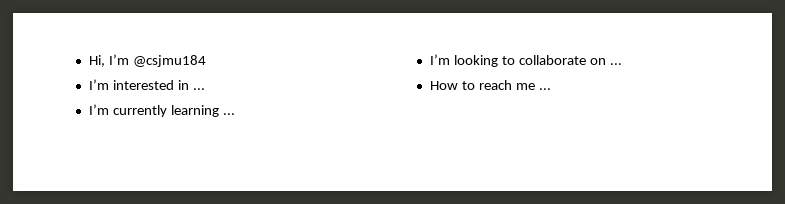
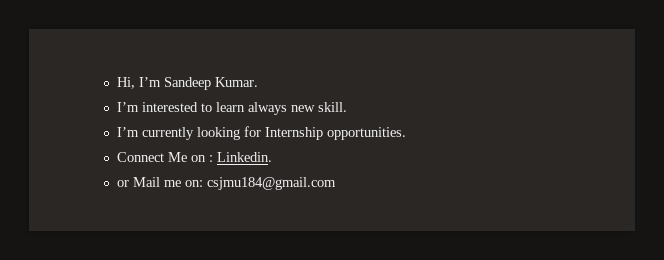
- Hi, I’m @csjmu184
+ Hi, I’m Sandeep Kumar.
- I’m interested in ...
- I’m currently learning ...
- I’m looking to collaborate on ...
- How to reach me ...
+ I’m interested to learn always new skill.
+ I’m currently looking for Internship opportunities.
+ Connect Me on : Linkedin.
+ or Mail me on: csjmu184@gmail.com

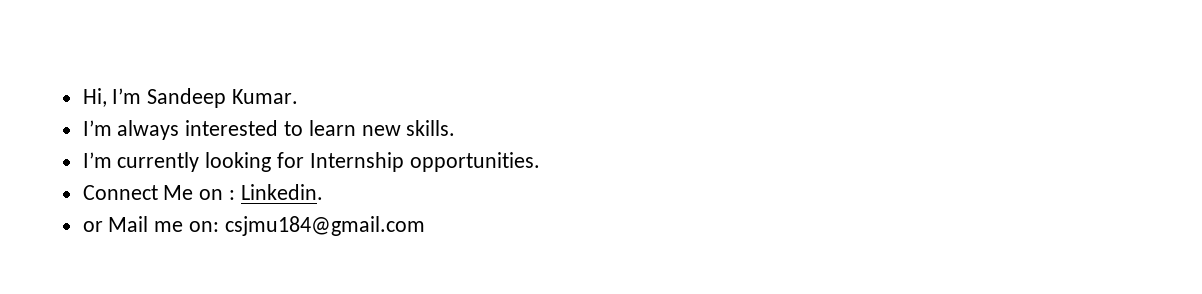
- I’m interested to learn always new skill.
+ I’m always interested to learn new skills.

